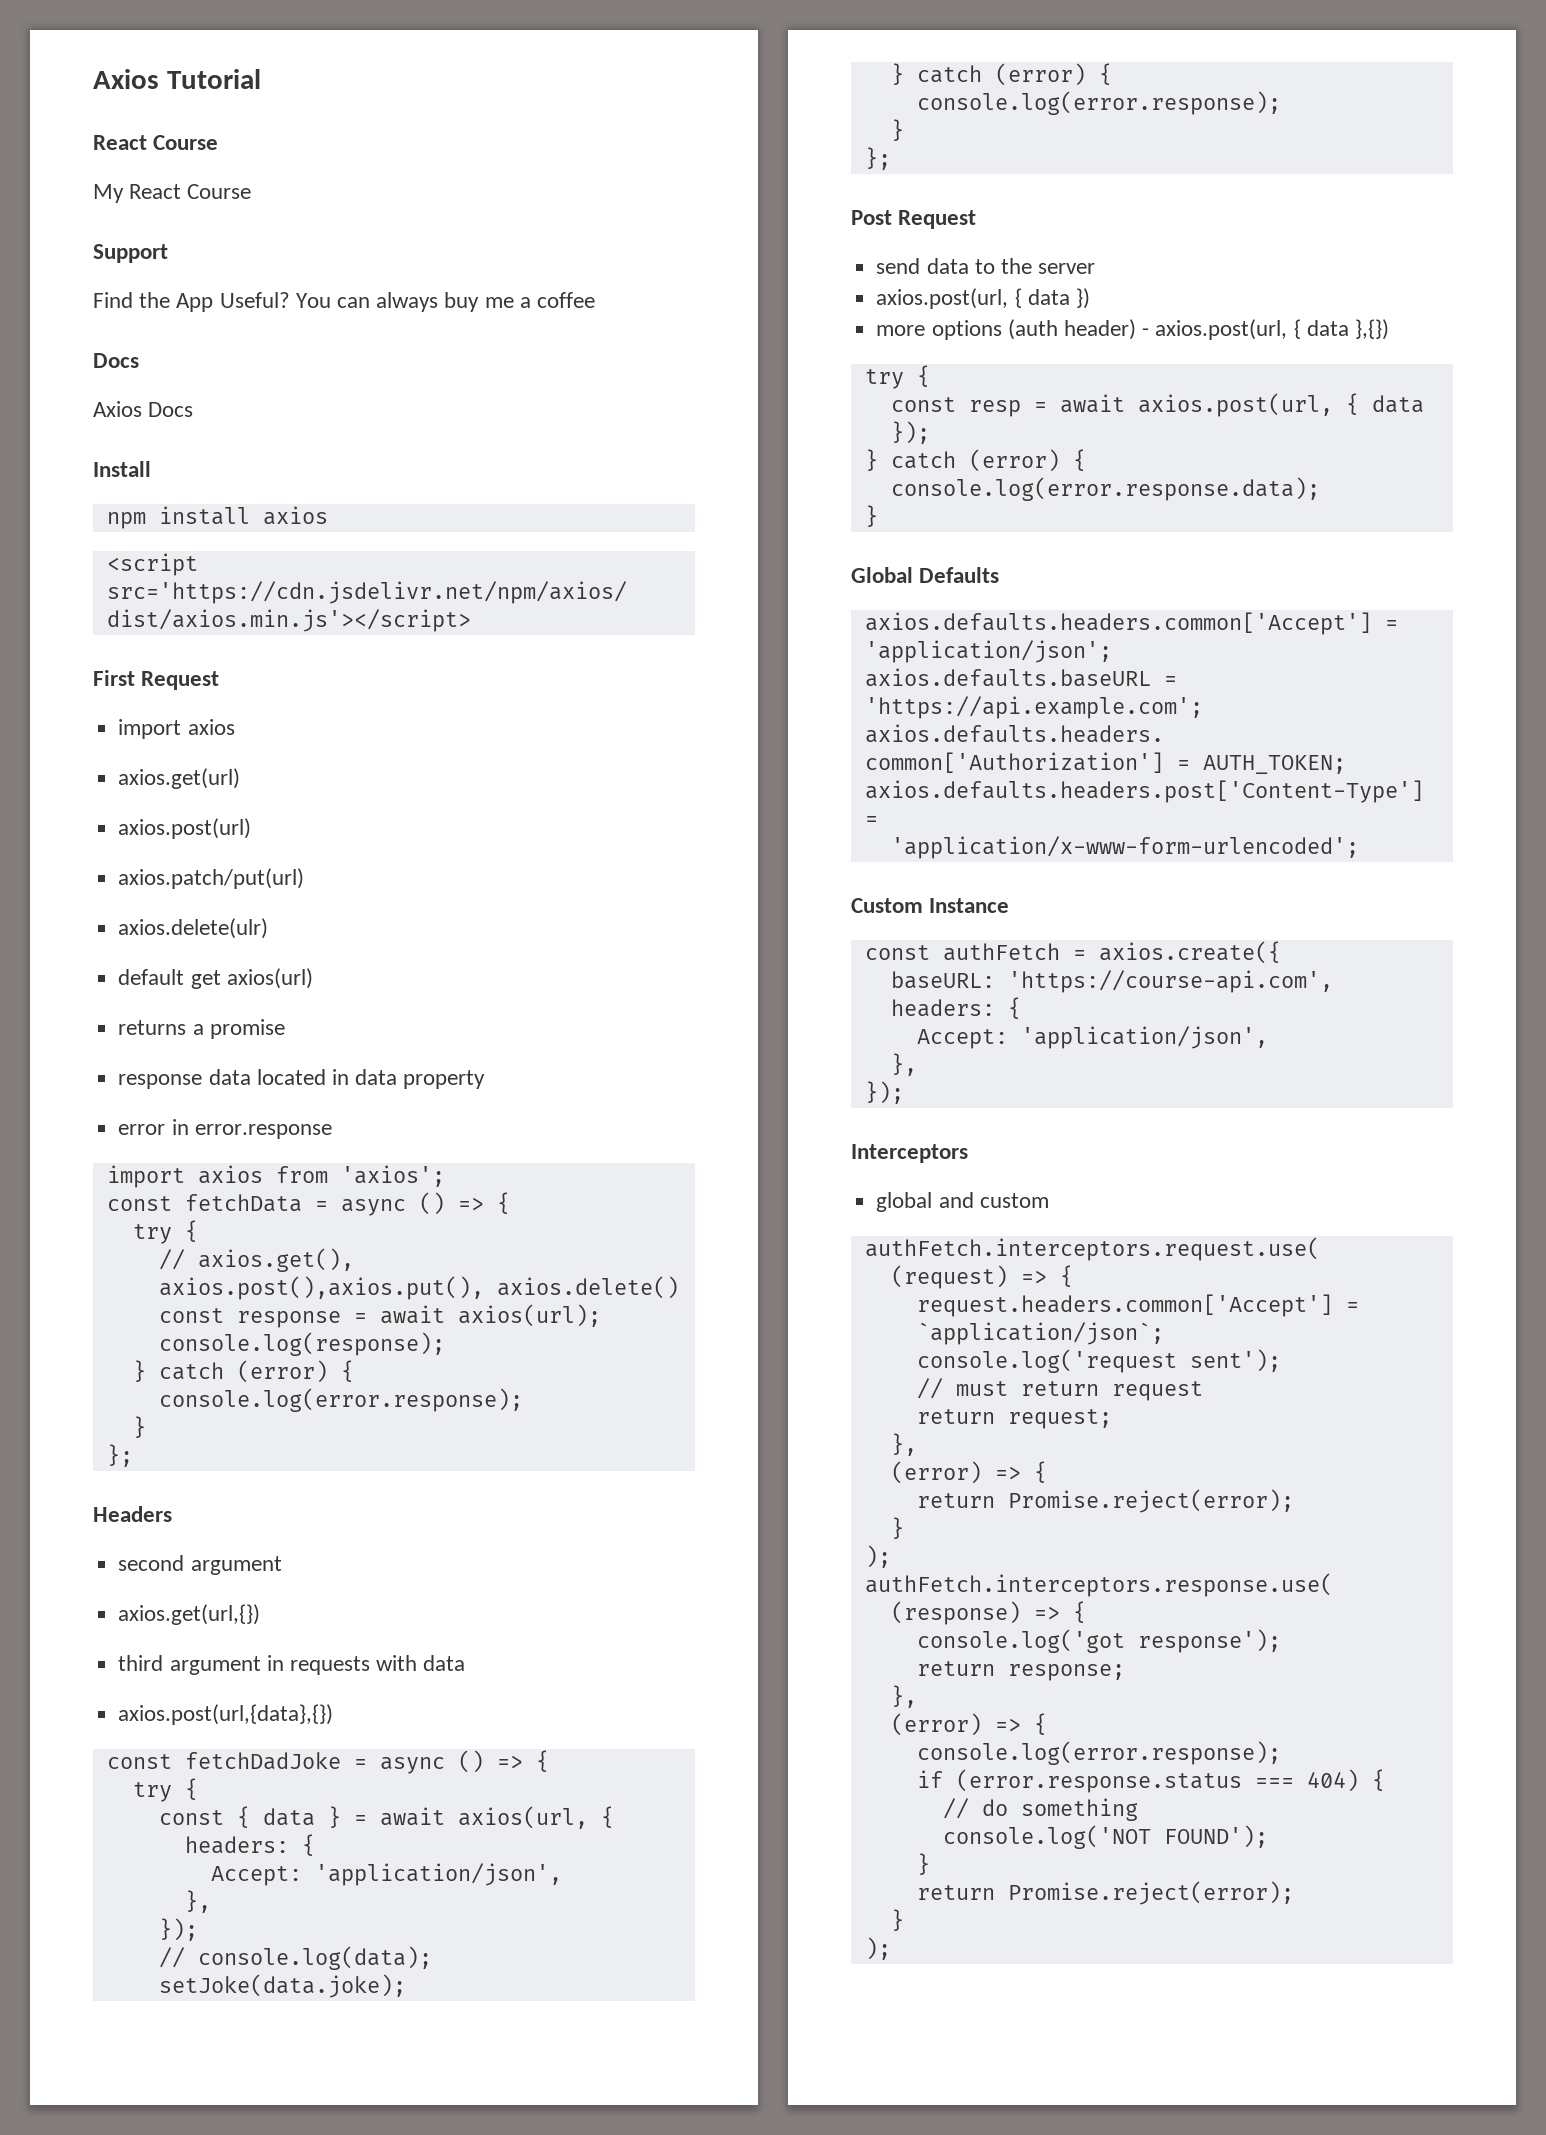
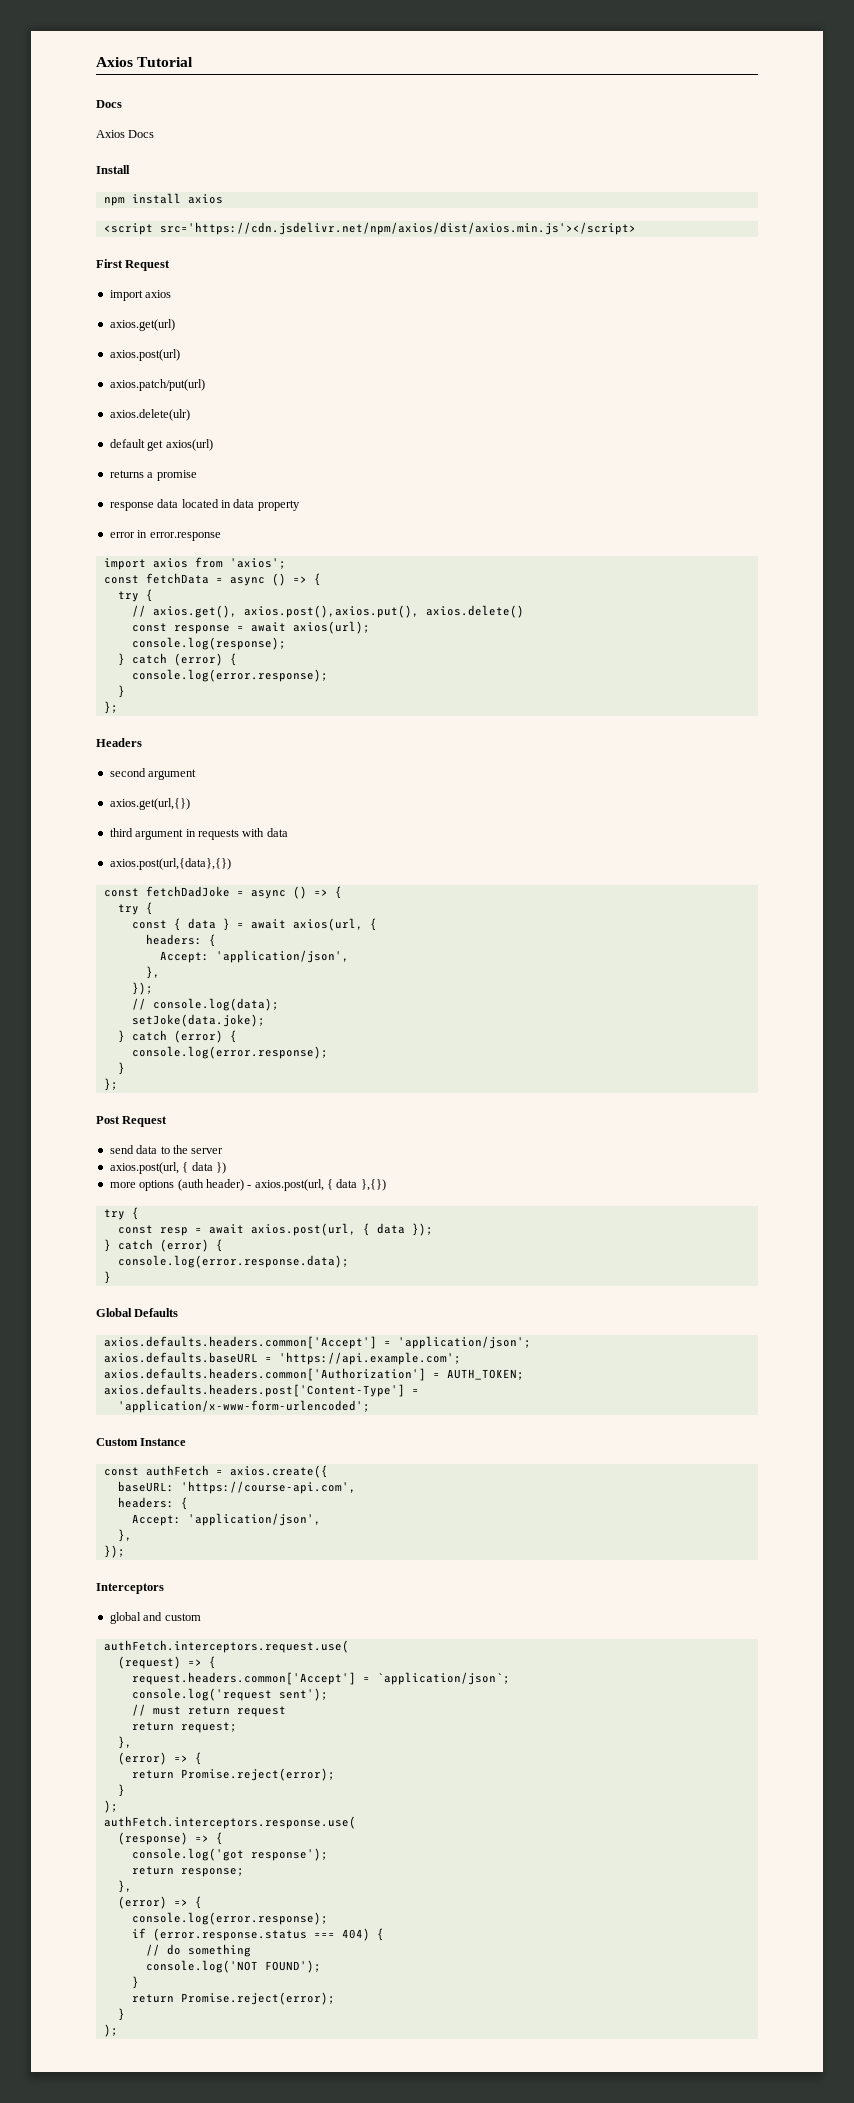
  Axios Tutorial
- React Course
- My React Course
- Support
- Find the App Useful? You can always buy me a coffee

